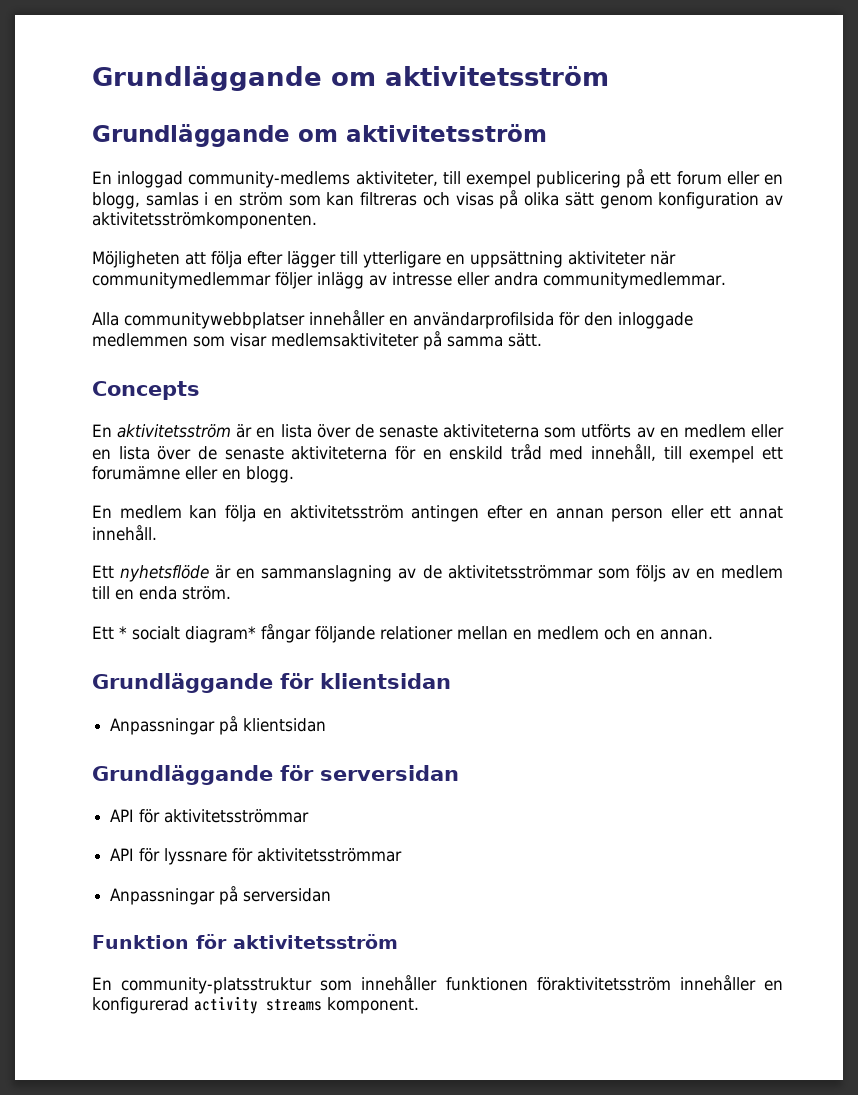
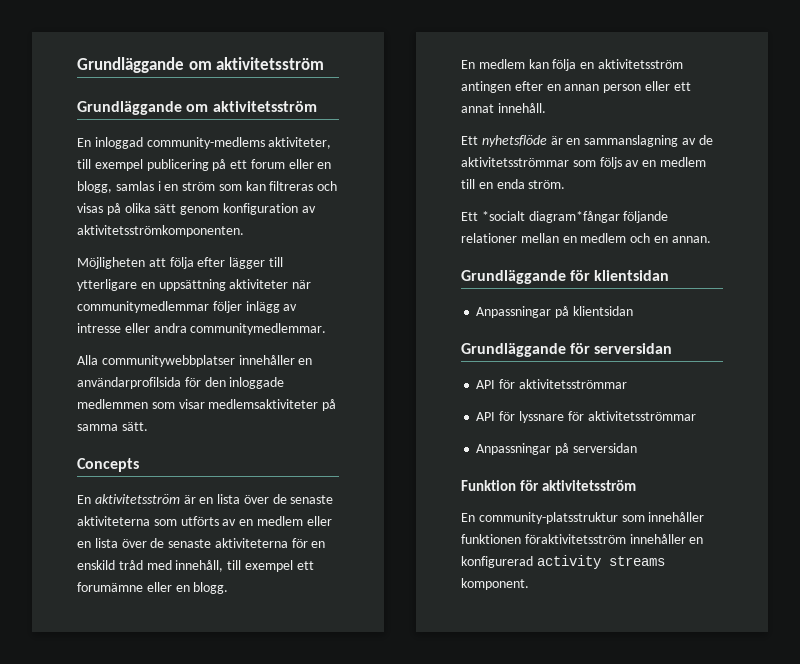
- Ett * socialt diagram* fångar följande relationer mellan en medlem och en annan.
+ Ett *socialt diagram*fångar följande relationer mellan en medlem och en annan.

